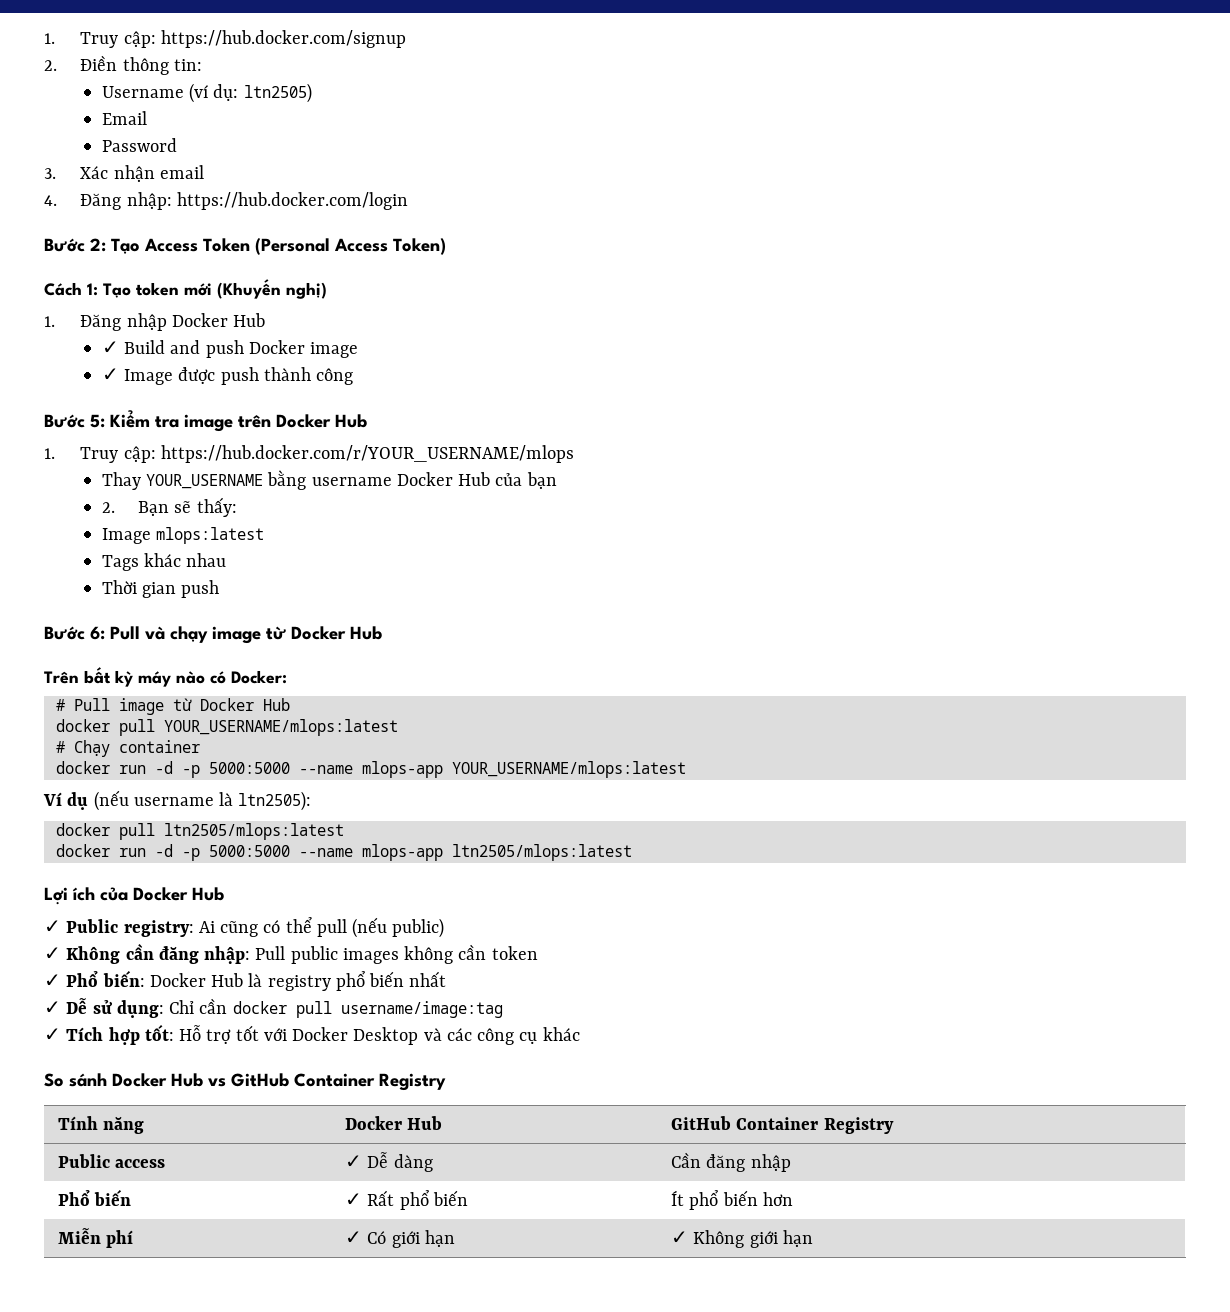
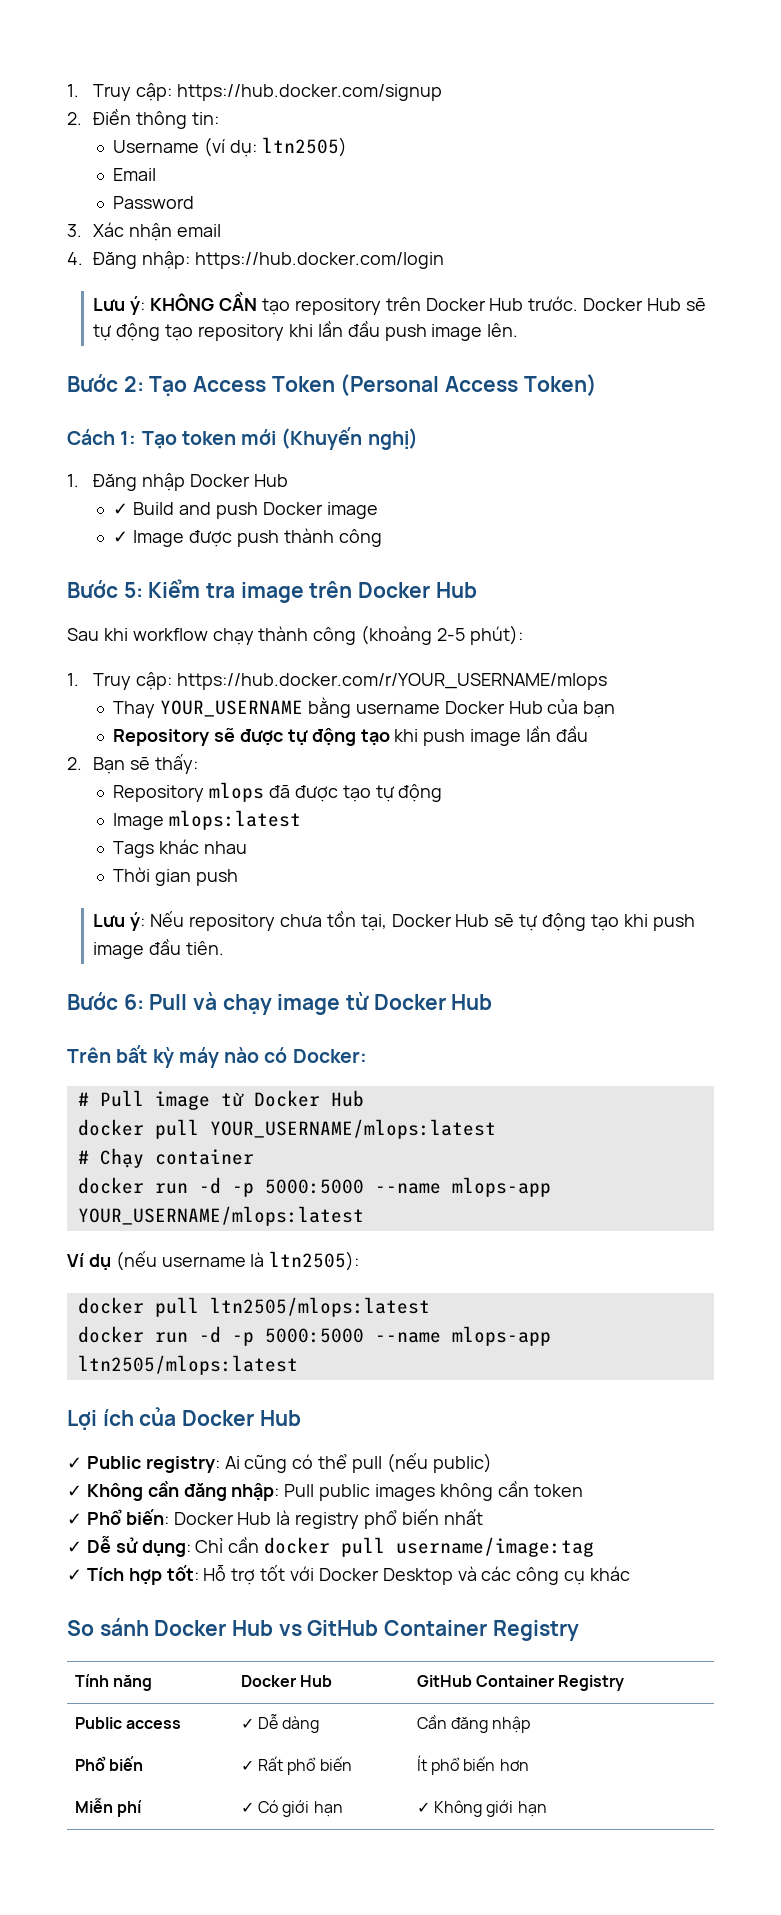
+ Lưu ý: KHÔNG CẦN tạo repository trên Docker Hub trước. Docker Hub sẽ tự động tạo repository khi lần đầu push image lên.
+ Sau khi workflow chạy thành công (khoảng 2-5 phút):
+ Repository sẽ được tự động tạo khi push image lần đầu
  2. Bạn sẽ thấy:
+ Repository mlops đã được tạo tự động
+ Lưu ý: Nếu repository chưa tồn tại, Docker Hub sẽ tự động tạo khi push image đầu tiên.

